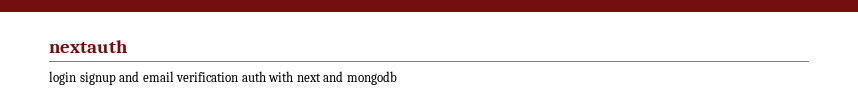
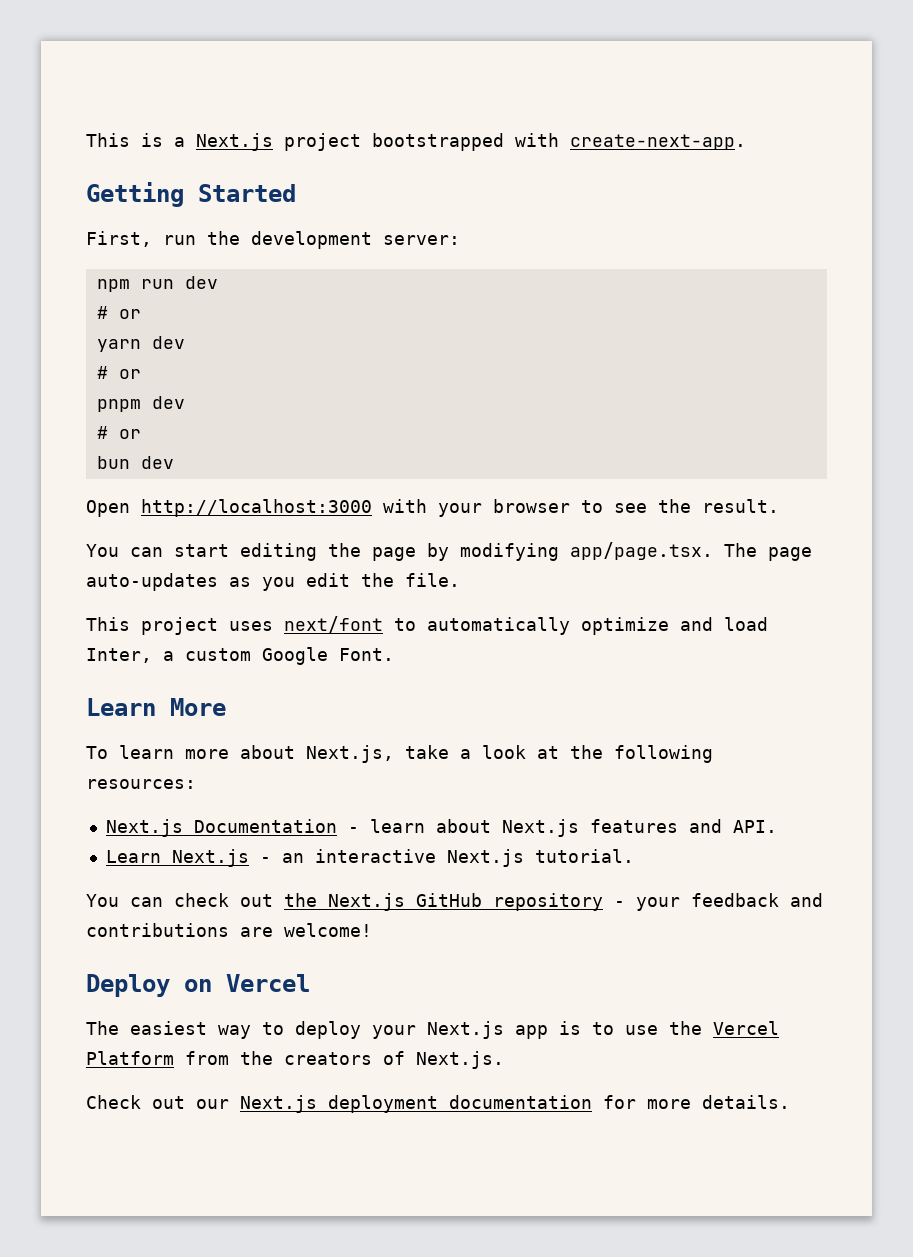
- nextauth
- login signup and email verification auth with next and mongodb
+ This is a Next.js project bootstrapped with create-next-app.
+ Getting Started
+ First, run the development server:
+ npm run dev
+ # or
+ yarn dev
+ # or
+ pnpm dev
+ # or
+ bun dev
+ Open http://localhost:3000 with your browser to see the result.
+ You can start editing the page by modifying app/page.tsx. The page auto-updates as you edit the file.
+ This project uses next/font to automatically optimize and load Inter, a custom Google Font.
+ Learn More
+ To learn more about Next.js, take a look at the following resources:
+ Next.js Documentation - learn about Next.js features and API.
+ Learn Next.js - an interactive Next.js tutorial.
+ You can check out the Next.js GitHub repository - your feedback and contributions are welcome!
+ Deploy on Vercel
+ The easiest way to deploy your Next.js app is to use the Vercel Platform from the creators of Next.js.
+ Check out our Next.js deployment documentation for more details.

